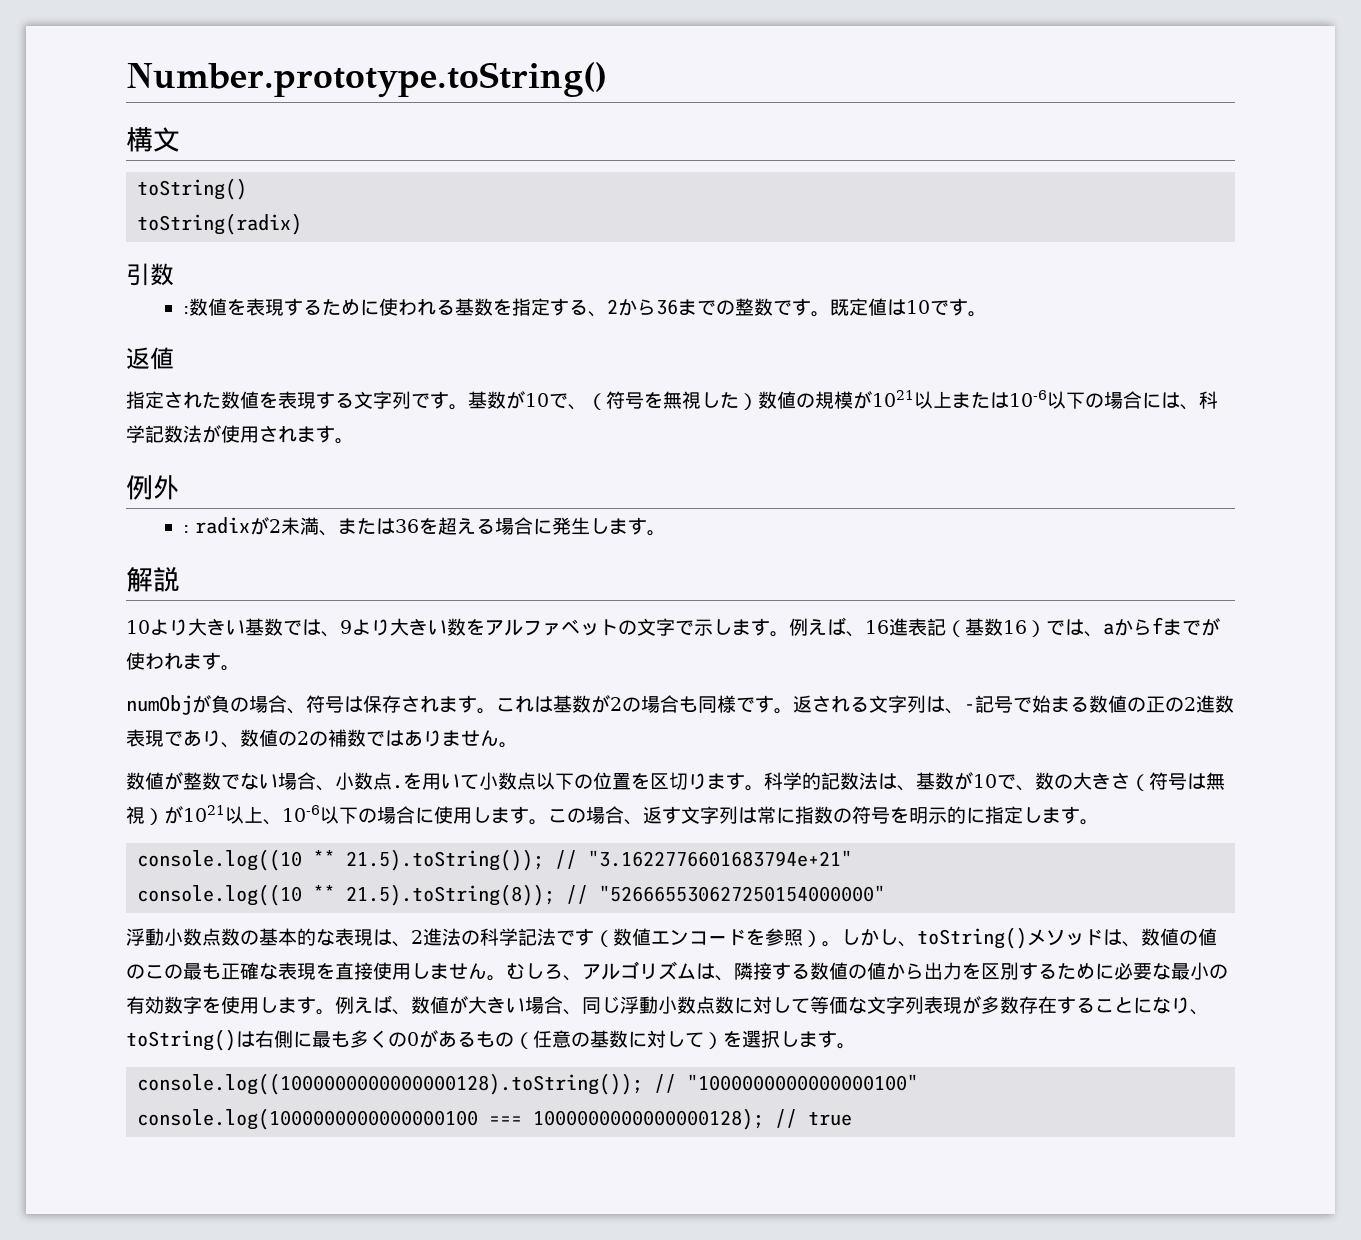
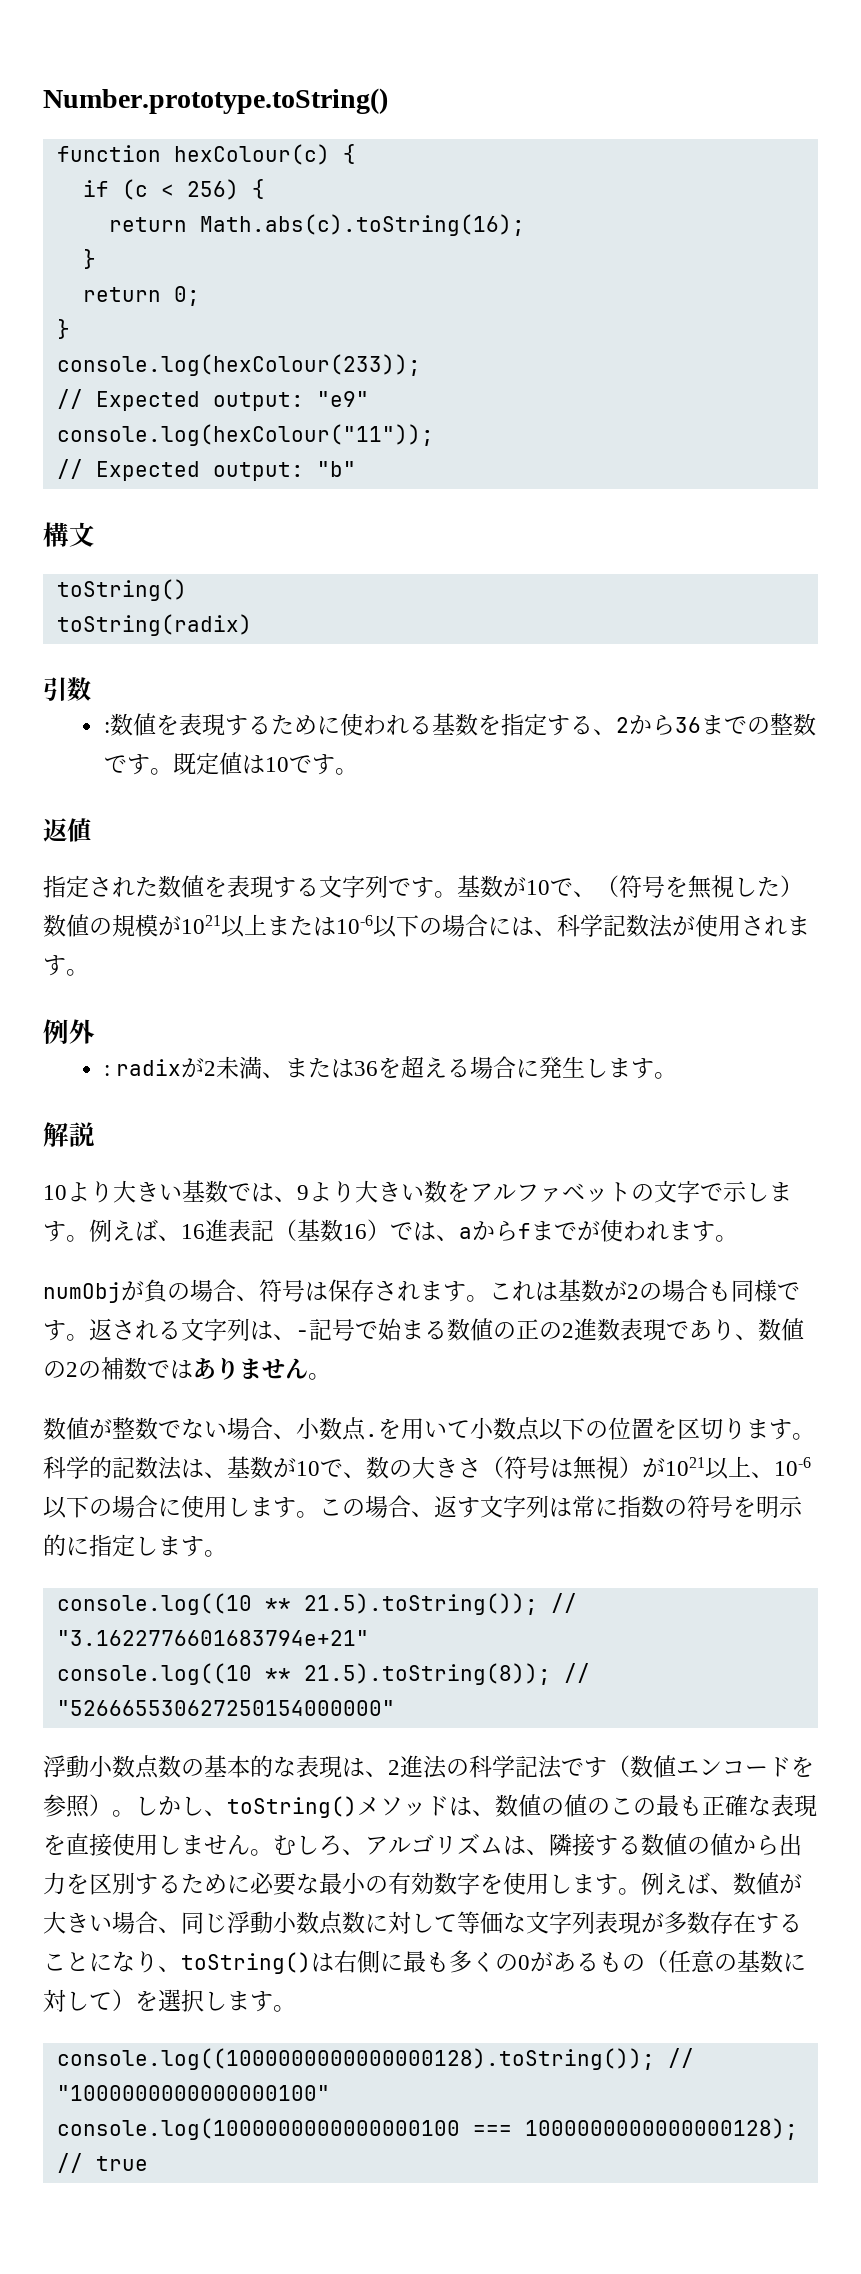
+ function hexColour(c) {
+ if (c < 256) {
+ return Math.abs(c).toString(16);
+ }
+ return 0;
+ }
+ console.log(hexColour(233));
+ // Expected output: "e9"
+ console.log(hexColour("11"));
+ // Expected output: "b"

